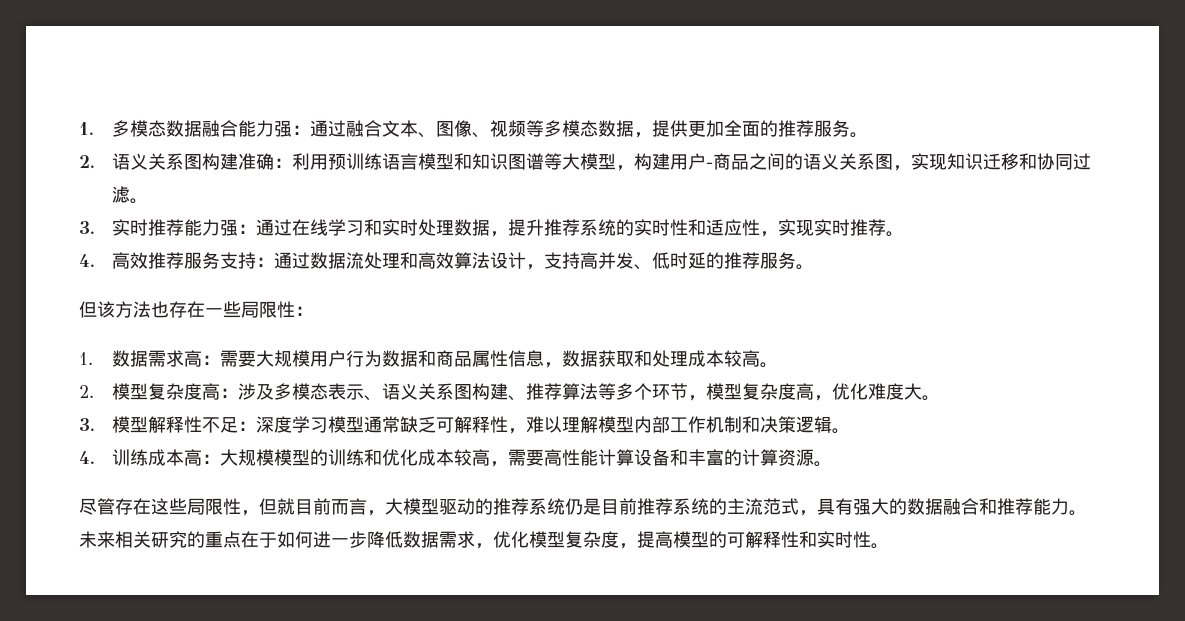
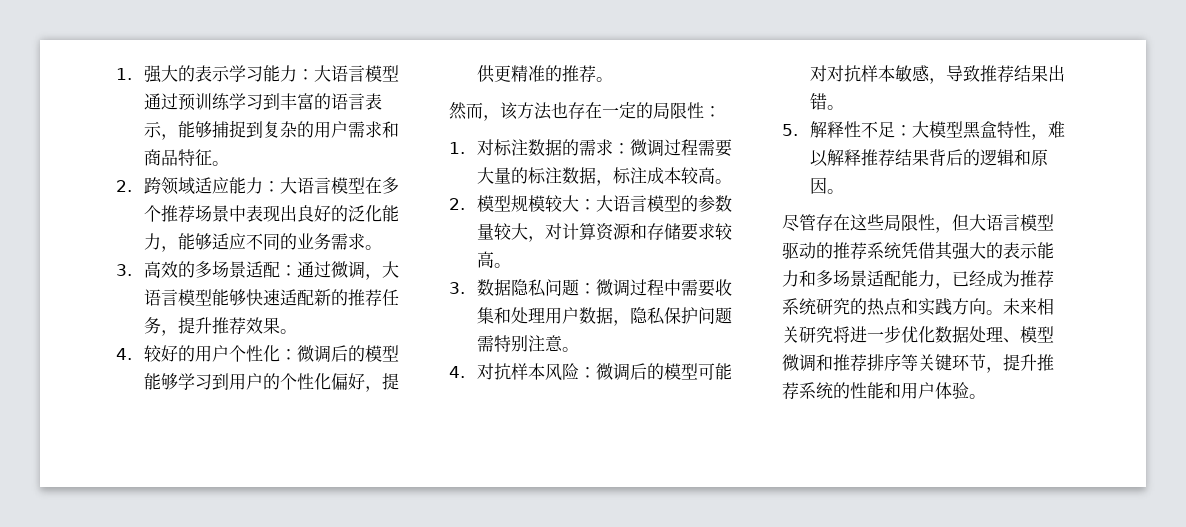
- 1.多模态数据融合能力强：通过融合文本、图像、视频等多模态数据，提供更加全面的推荐服务。
- 2.语义关系图构建准确：利用预训练语言模型和知识图谱等大模型，构建用户-商品之间的语义关系图，实现知识迁移和协同过滤。
- 3.实时推荐能力强：通过在线学习和实时处理数据，提升推荐系统的实时性和适应性，实现实时推荐。
- 4.高效推荐服务支持：通过数据流处理和高效算法设计，支持高并发、低时延的推荐服务。
- 但该方法也存在一些局限性：
+ 1.强大的表示学习能力：大语言模型通过预训练学习到丰富的语言表示，能够捕捉到复杂的用户需求和商品特征。
+ 2.跨领域适应能力：大语言模型在多个推荐场景中表现出良好的泛化能力，能够适应不同的业务需求。
+ 3.高效的多场景适配：通过微调，大语言模型能够快速适配新的推荐任务，提升推荐效果。
+ 4.较好的用户个性化：微调后的模型能够学习到用户的个性化偏好，提供更精准的推荐。
+ 然而，该方法也存在一定的局限性：
- 1.数据需求高：需要大规模用户行为数据和商品属性信息，数据获取和处理成本较高。
+ 1.对标注数据的需求：微调过程需要大量的标注数据，标注成本较高。
- 2.模型复杂度高：涉及多模态表示、语义关系图构建、推荐算法等多个环节，模型复杂度高，优化难度大。
- 3.模型解释性不足：深度学习模型通常缺乏可解释性，难以理解模型内部工作机制和决策逻辑。
- 4.训练成本高：大规模模型的训练和优化成本较高，需要高性能计算设备和丰富的计算资源。
+ 2.模型规模较大：大语言模型的参数量较大，对计算资源和存储要求较高。
+ 3.数据隐私问题：微调过程中需要收集和处理用户数据，隐私保护问题需特别注意。
+ 4.对抗样本风险：微调后的模型可能对对抗样本敏感，导致推荐结果出错。
+ 5.解释性不足：大模型黑盒特性，难以解释推荐结果背后的逻辑和原因。
- 尽管存在这些局限性，但就目前而言，大模型驱动的推荐系统仍是目前推荐系统的主流范式，具有强大的数据融合和推荐能力。未来相关研究的重点在于如何进一步降低数据需求，优化模型复杂度，提高模型的可解释性和实时性。
+ 尽管存在这些局限性，但大语言模型驱动的推荐系统凭借其强大的表示能力和多场景适配能力，已经成为推荐系统研究的热点和实践方向。未来相关研究将进一步优化数据处理、模型微调和推荐排序等关键环节，提升推荐系统的性能和用户体验。

